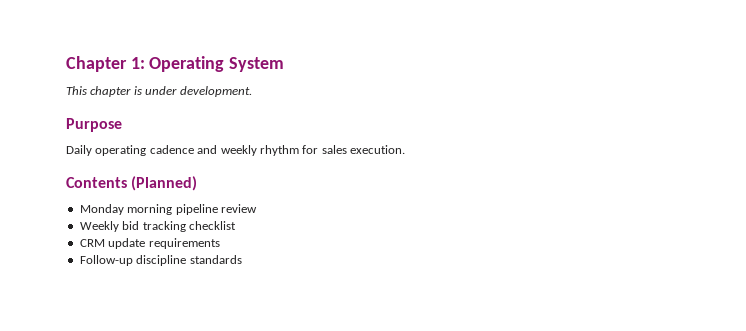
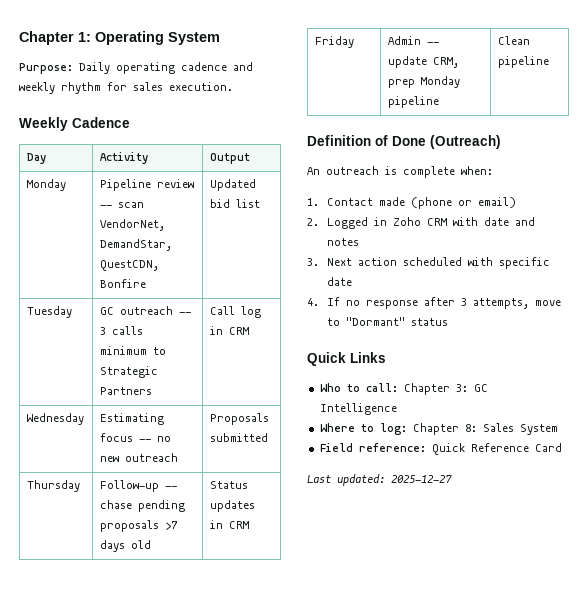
- This chapter is under development.
- Purpose
- Daily operating cadence and weekly rhythm for sales execution.
+ Purpose: Daily operating cadence and weekly rhythm for sales execution.
- Contents (Planned)
- Monday morning pipeline review
- Weekly bid tracking checklist
- CRM update requirements
- Follow-up discipline standards
+ Weekly Cadence
+ Day | Activity | Output
+ Monday | Pipeline review -- scan VendorNet, DemandStar, QuestCDN, Bonfire | Updated bid list
+ Tuesday | GC outreach -- 3 calls minimum to Strategic Partners | Call log in CRM
+ Wednesday | Estimating focus -- no new outreach | Proposals submitted
+ Thursday | Follow-up -- chase pending proposals >7 days old | Status updates in CRM
+ Friday | Admin -- update CRM, prep Monday pipeline | Clean pipeline
+ Definition of Done (Outreach)
+ An outreach is complete when:
+ 1. Contact made (phone or email)
+ 2. Logged in Zoho CRM with date and notes
+ 3. Next action scheduled with specific date
+ 4. If no response after 3 attempts, move to "Dormant" status
+ Quick Links
+ Who to call: Chapter 3: GC Intelligence
+ Where to log: Chapter 8: Sales System
+ Field reference: Quick Reference Card
+ Last updated: 2025-12-27

